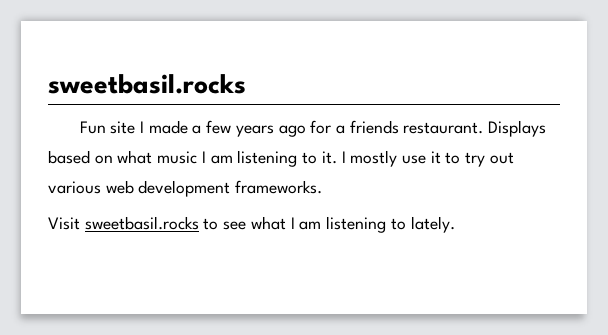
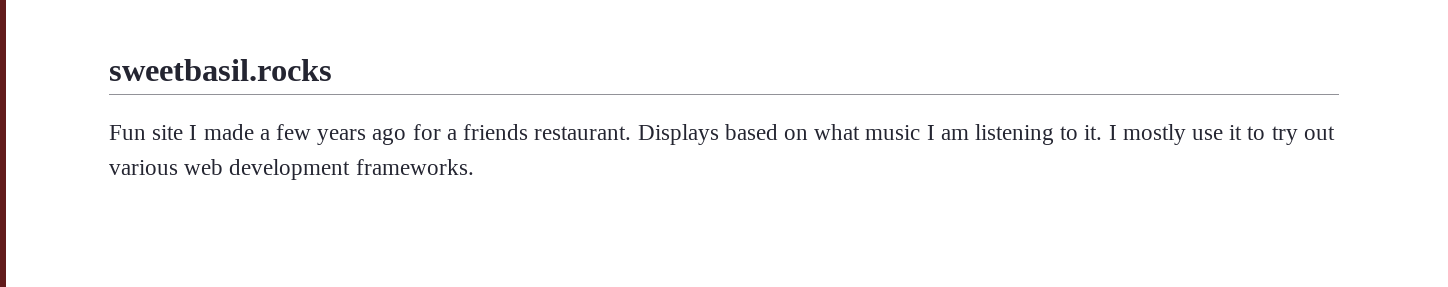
- Visit sweetbasil.rocks to see what I am listening to lately.

